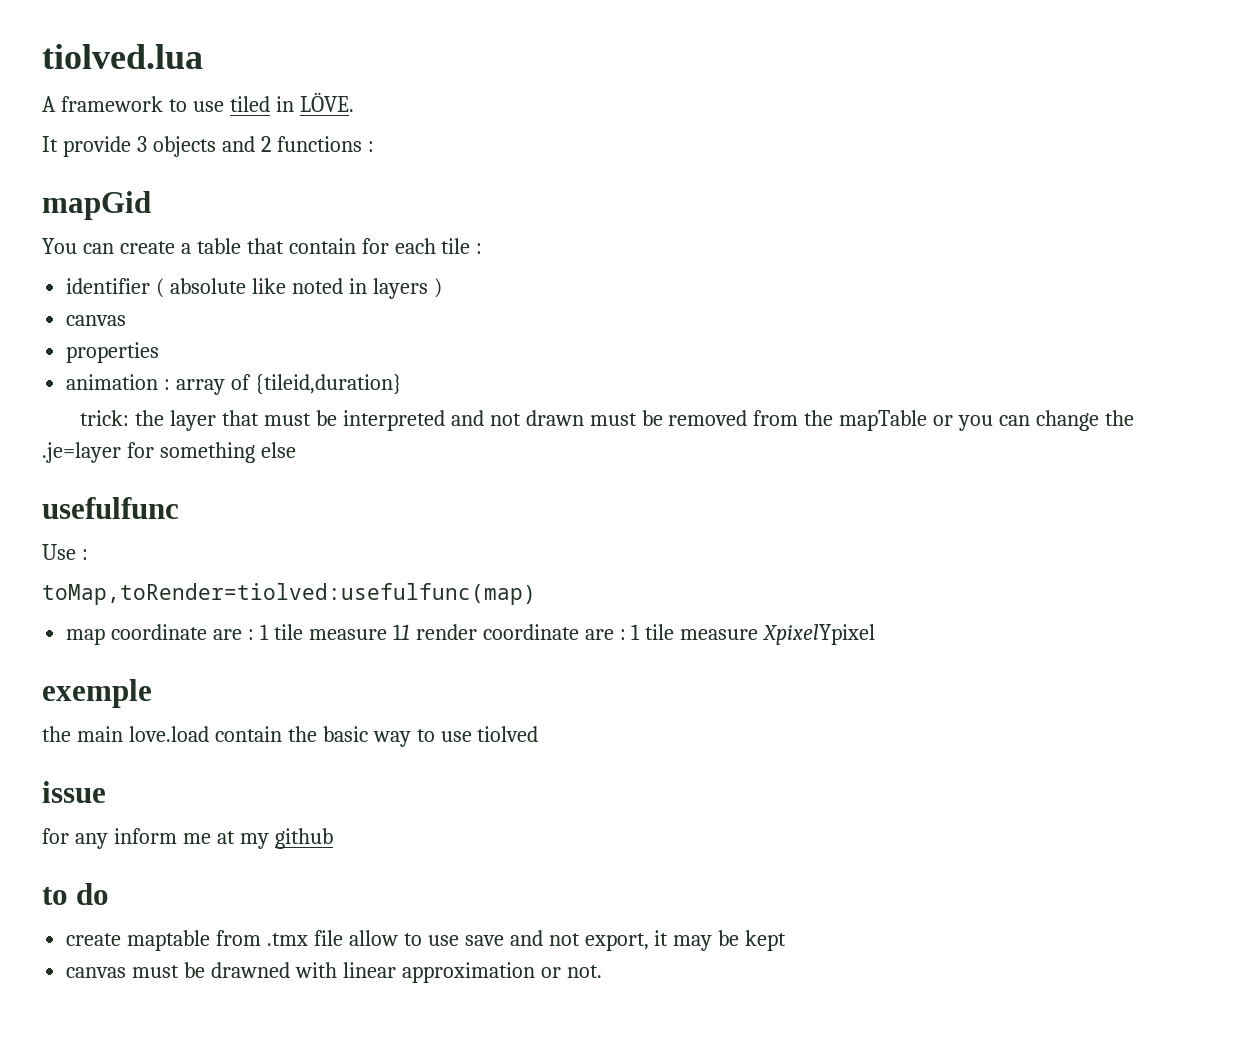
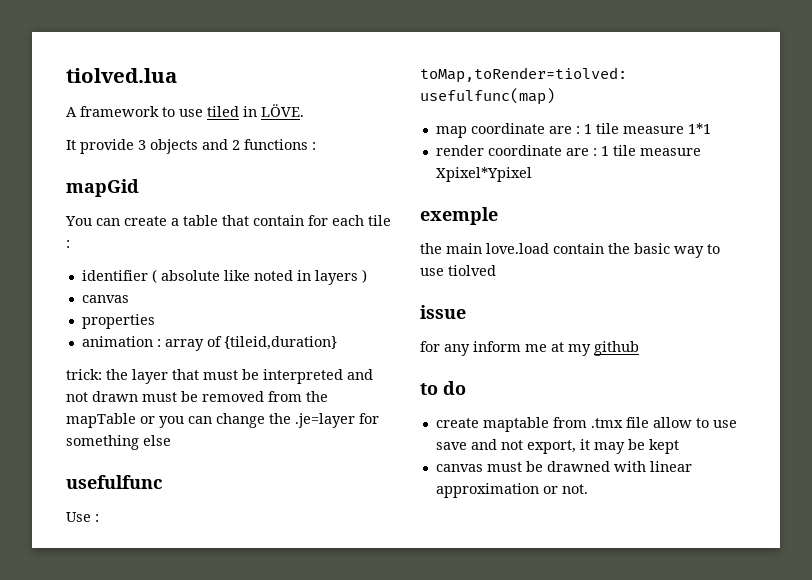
- map coordinate are : 1 tile measure 11 render coordinate are : 1 tile measure XpixelYpixel
+ map coordinate are : 1 tile measure 1*1
+ render coordinate are : 1 tile measure Xpixel*Ypixel

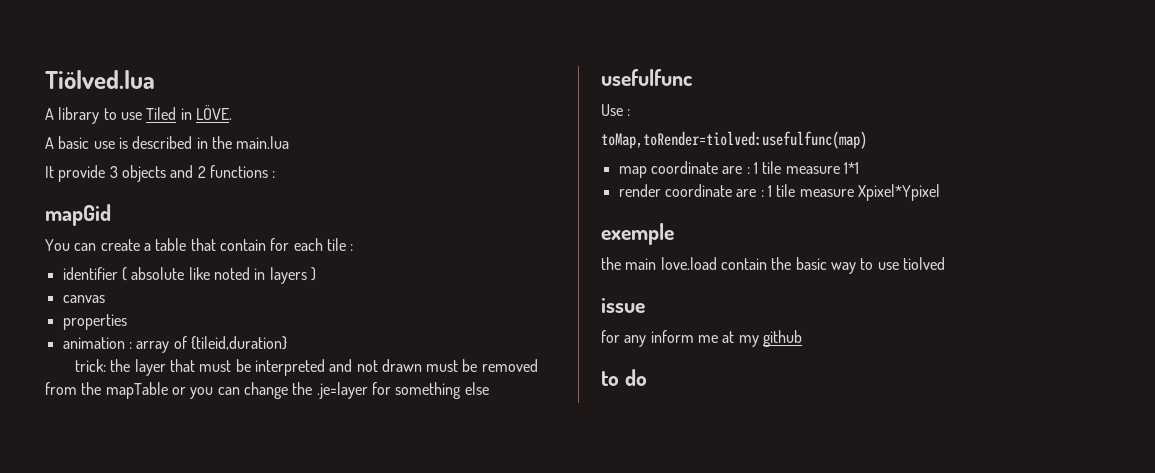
- tiolved.lua
- A framework to use tiled in LÖVE.
+ Tiölved.lua
+ A library to use Tiled in LÖVE.
+ A basic use is described in the main.lua
- create maptable from .tmx file allow to use save and not export, it may be kept
- canvas must be drawned with linear approximation or not.

